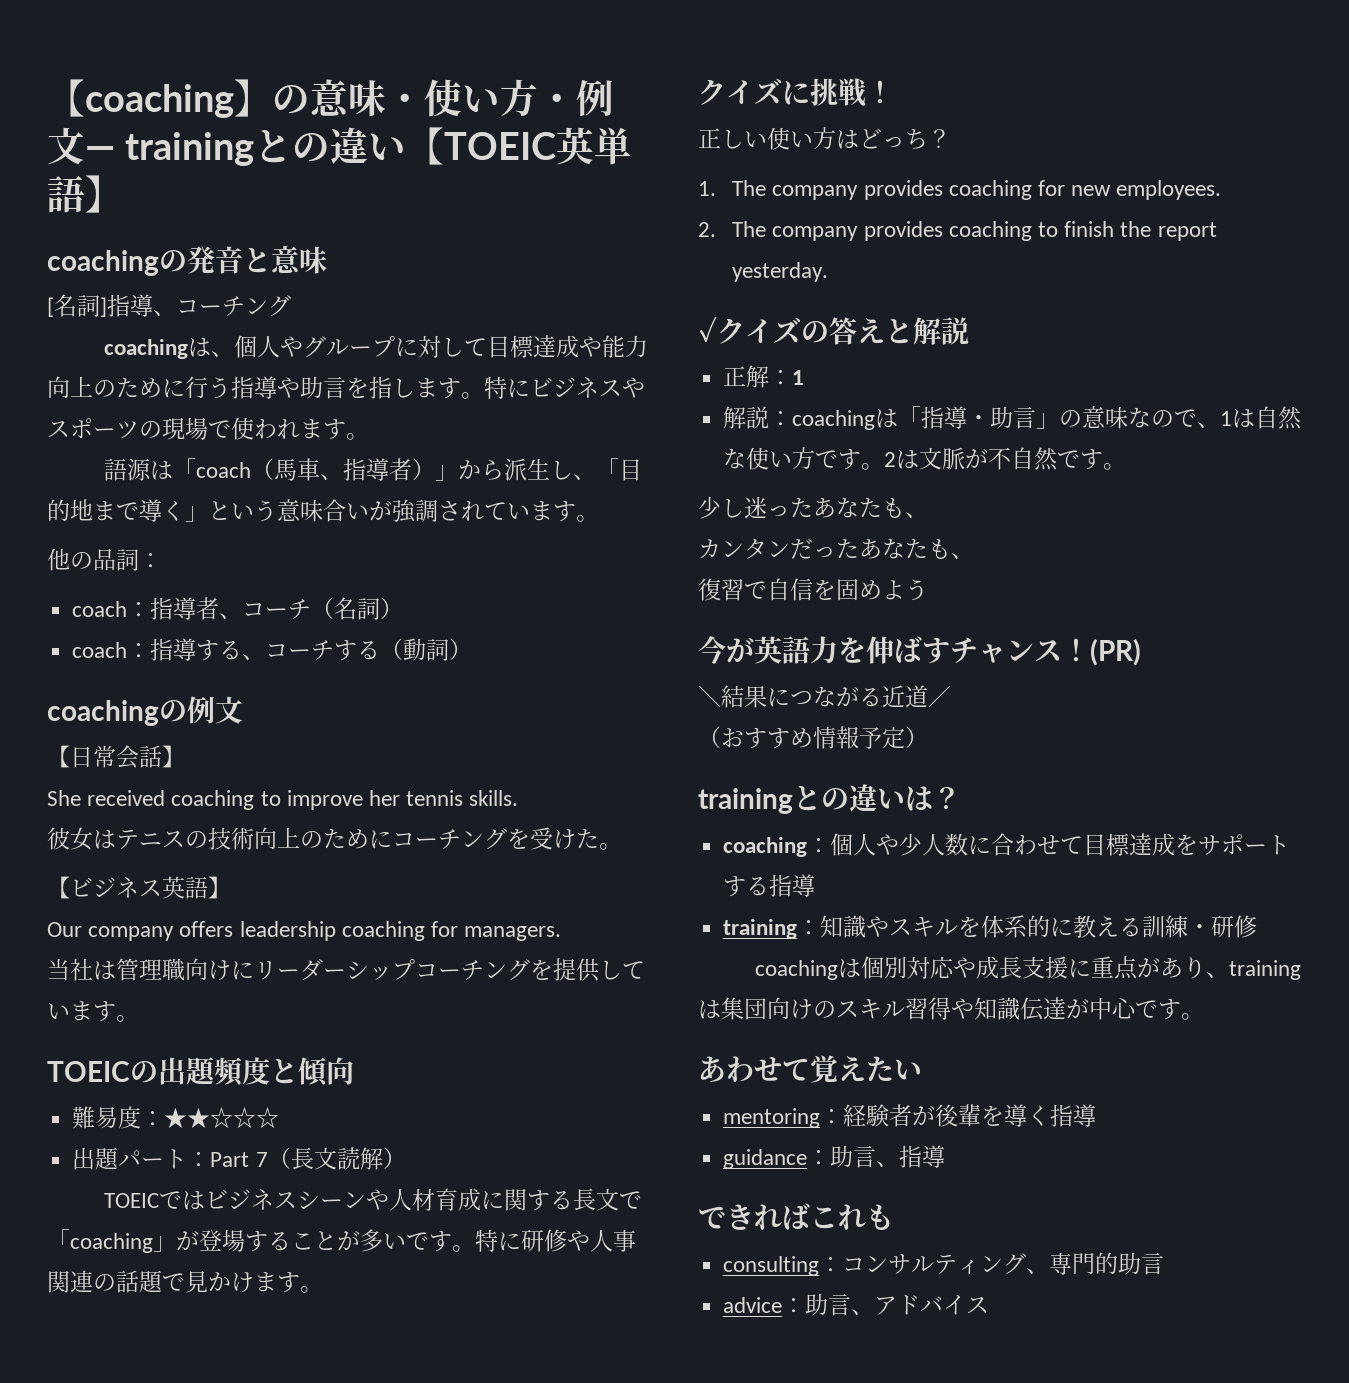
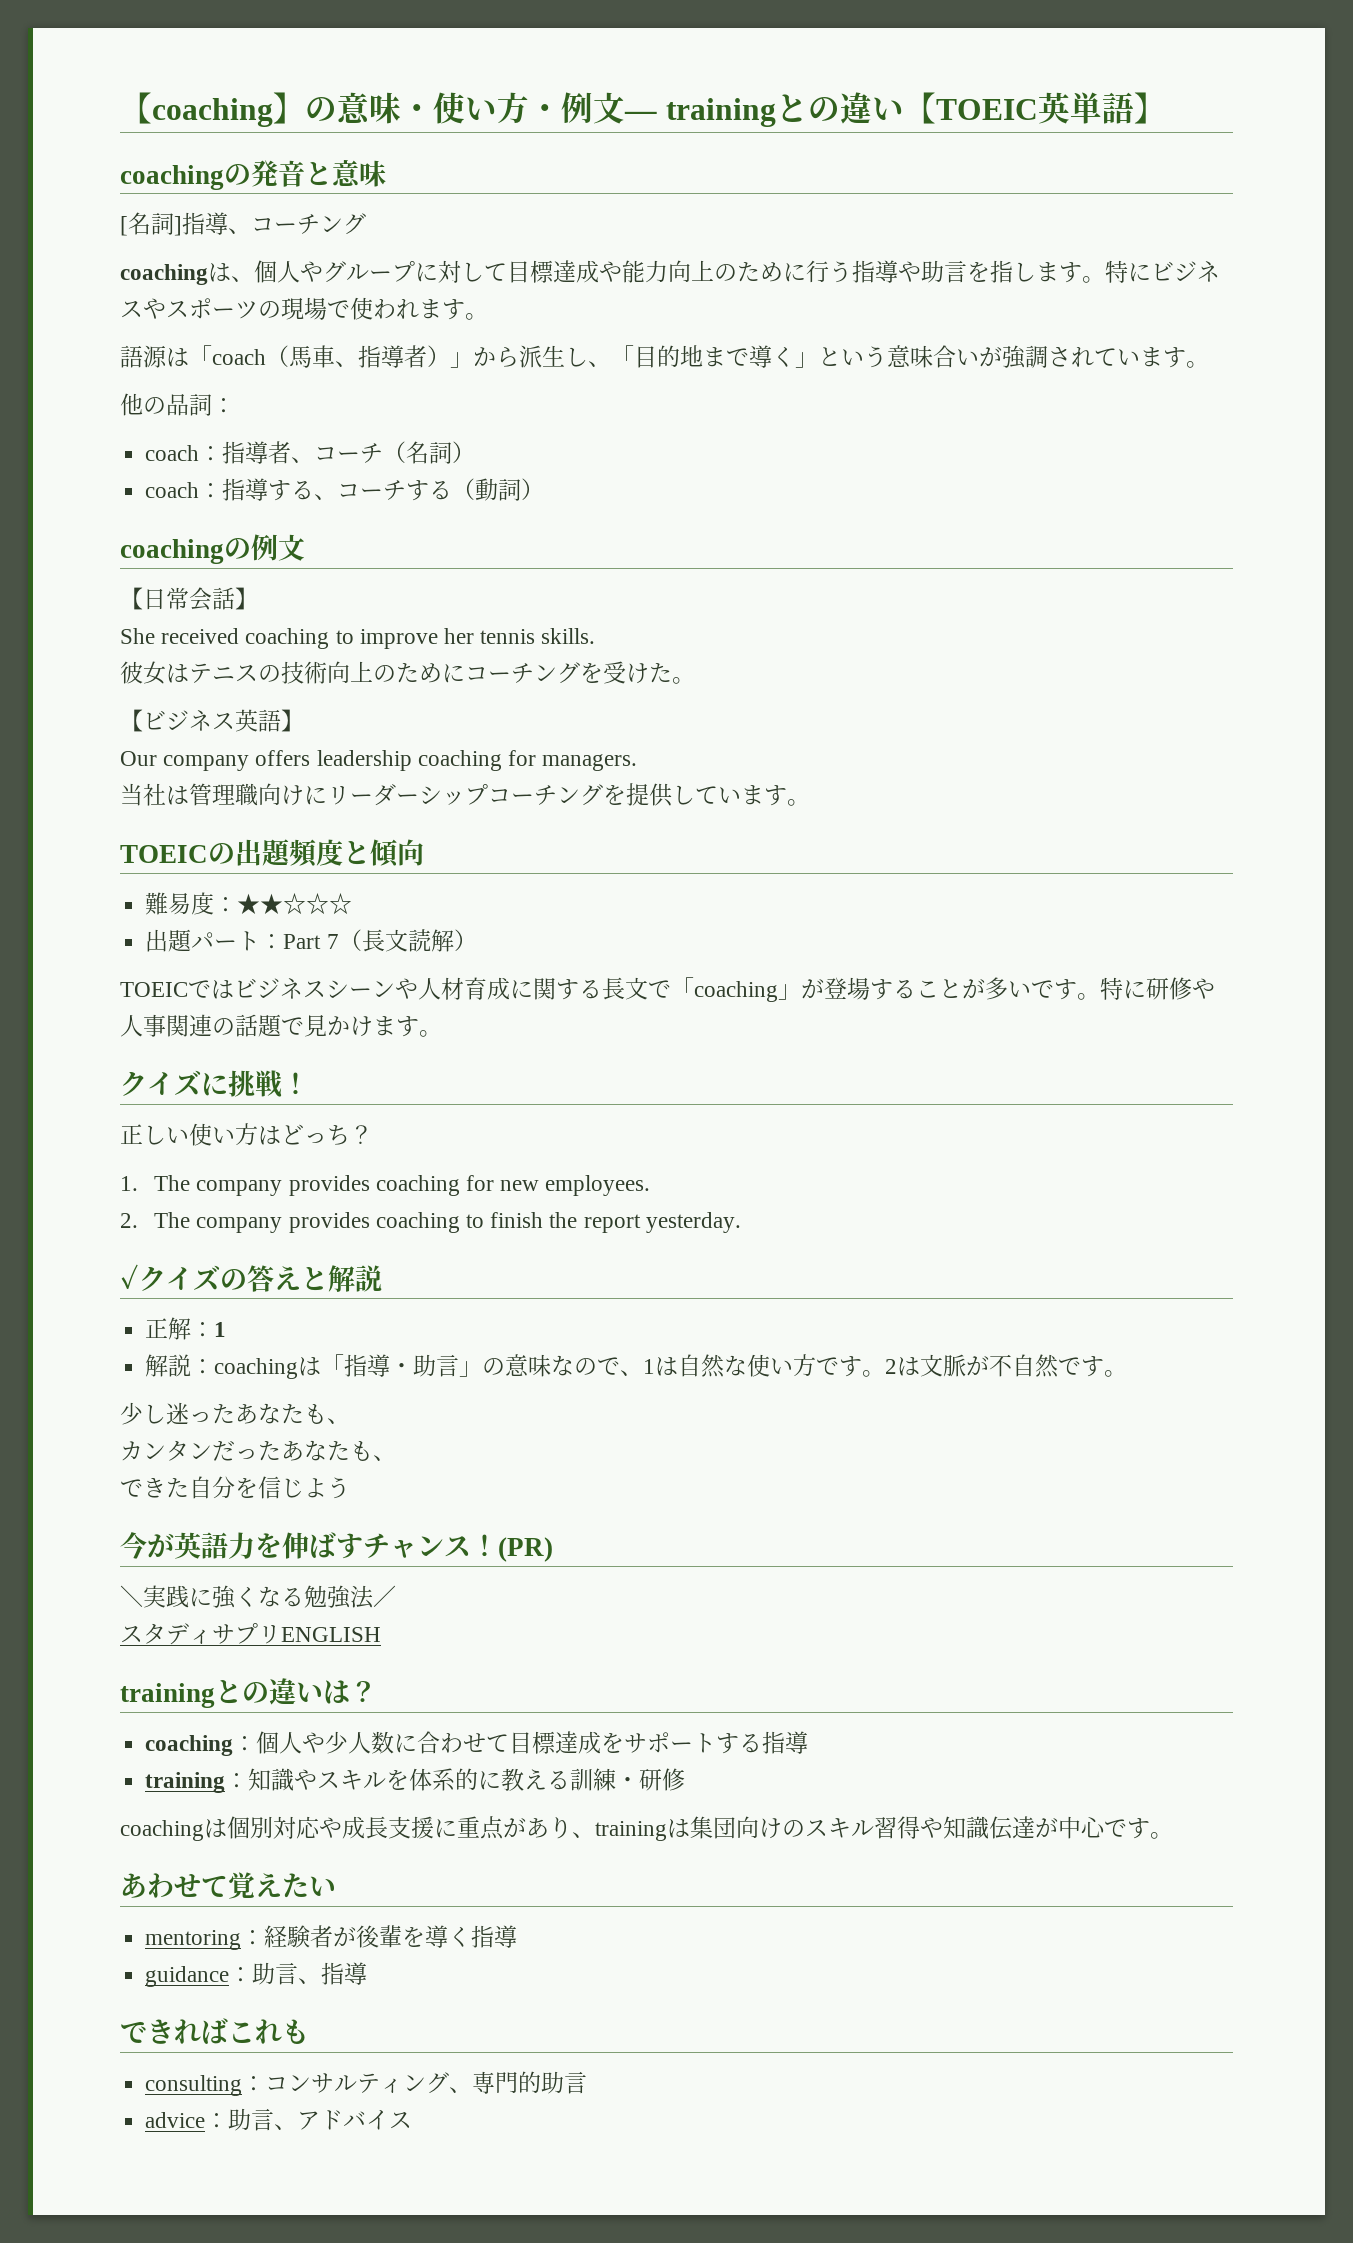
- 復習で自信を固めよう
+ できた自分を信じよう
- ＼結果につながる近道／
- （おすすめ情報予定）
+ ＼実践に強くなる勉強法／
+ スタディサプリENGLISH

